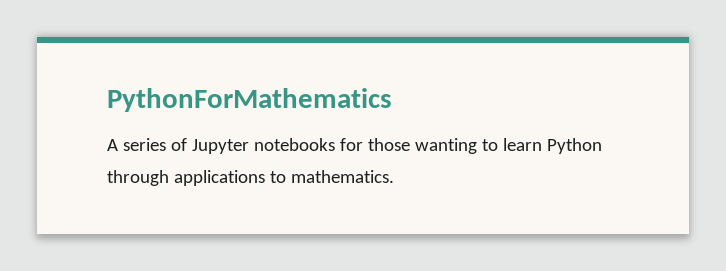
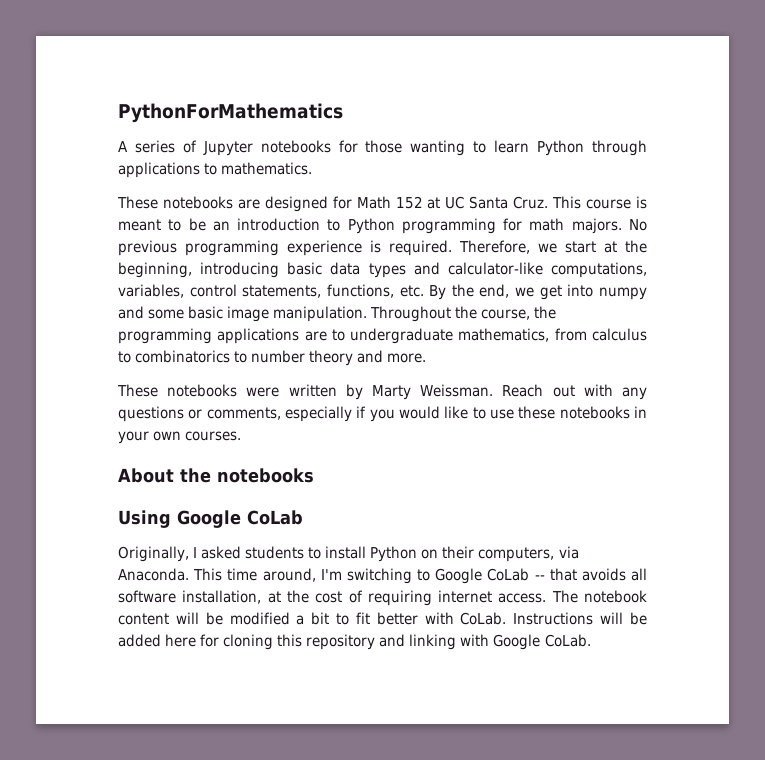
+ These notebooks are designed for Math 152 at UC Santa Cruz. This course is meant to be an introduction to Python programming for math majors. No previous programming experience is required. Therefore, we start at the beginning, introducing basic data types and calculator-like computations, variables, control statements, functions, etc. By the end, we get into numpy and some basic image manipulation. Throughout the course, the programming applications are to undergraduate mathematics, from calculus to combinatorics to number theory and more.
+ These notebooks were written by Marty Weissman. Reach out with any questions or comments, especially if you would like to use these notebooks in your own courses.
+ About the notebooks
+ Using Google CoLab
+ Originally, I asked students to install Python on their computers, via Anaconda. This time around, I'm switching to Google CoLab -- that avoids all software installation, at the cost of requiring internet access. The notebook content will be modified a bit to fit better with CoLab. Instructions will be added here for cloning this repository and linking with Google CoLab.

